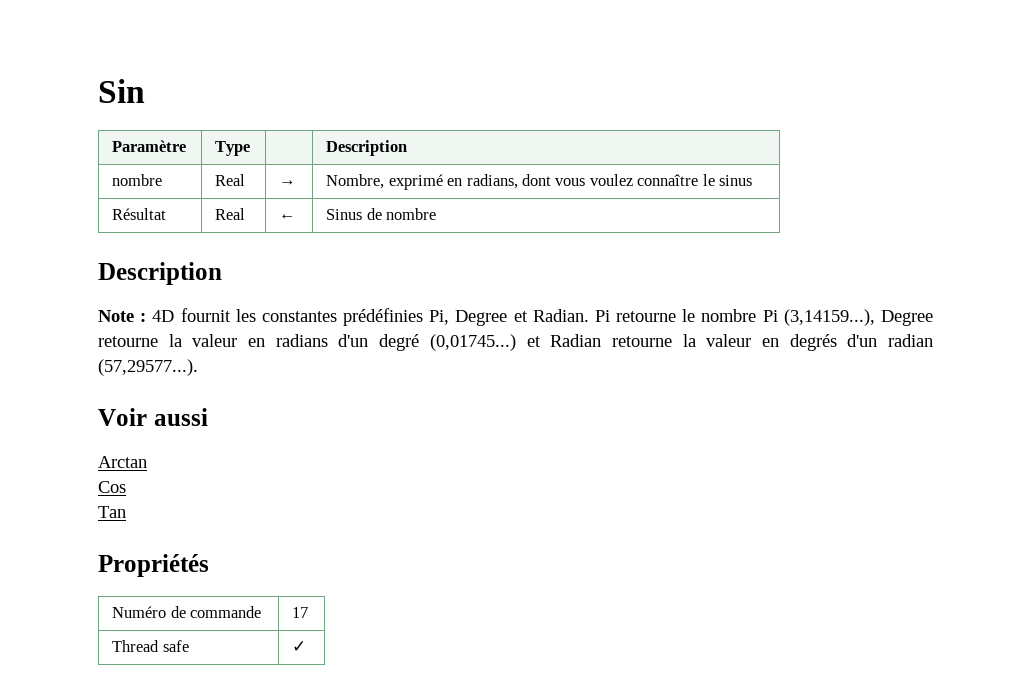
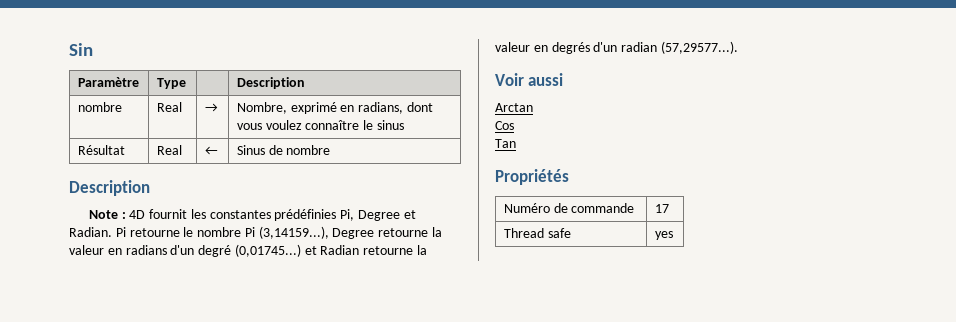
- Thread safe | ✓
+ Thread safe | yes

